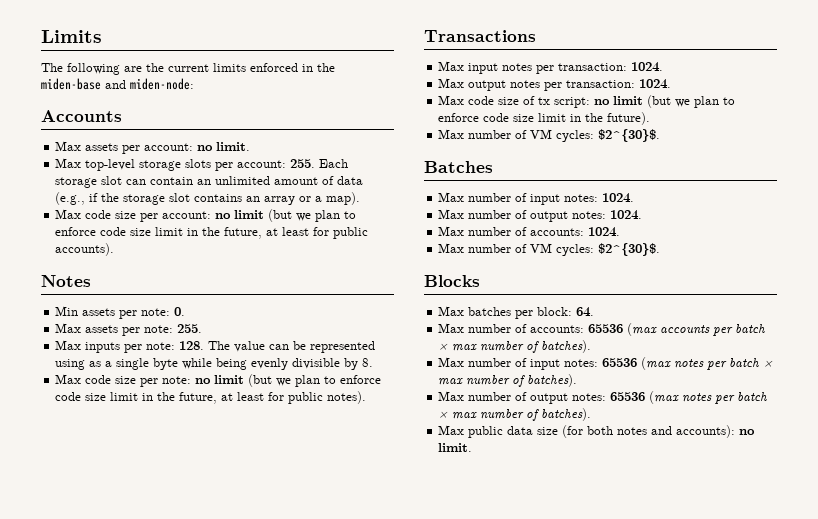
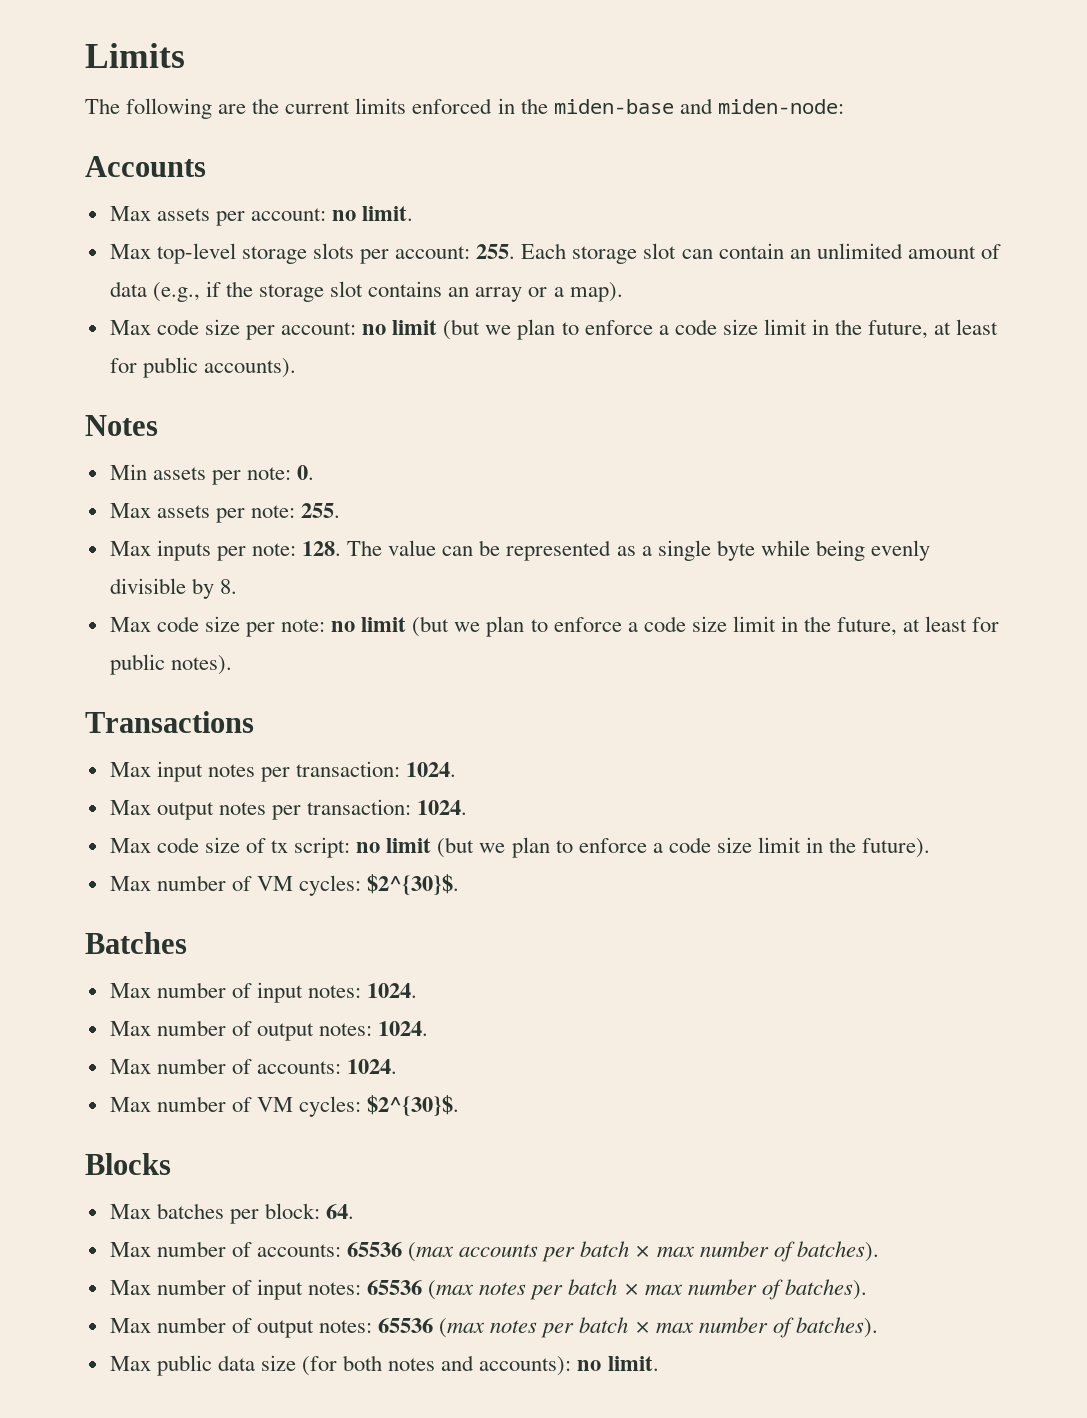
- Max code size per account: no limit (but we plan to enforce code size limit in the future, at least for public accounts).
+ Max code size per account: no limit (but we plan to enforce a code size limit in the future, at least for public accounts).
- Max inputs per note: 128. The value can be represented using as a single byte while being evenly divisible by 8.
+ Max inputs per note: 128. The value can be represented as a single byte while being evenly divisible by 8.
- Max code size per note: no limit (but we plan to enforce code size limit in the future, at least for public notes).
+ Max code size per note: no limit (but we plan to enforce a code size limit in the future, at least for public notes).
- Max code size of tx script: no limit (but we plan to enforce code size limit in the future).
+ Max code size of tx script: no limit (but we plan to enforce a code size limit in the future).

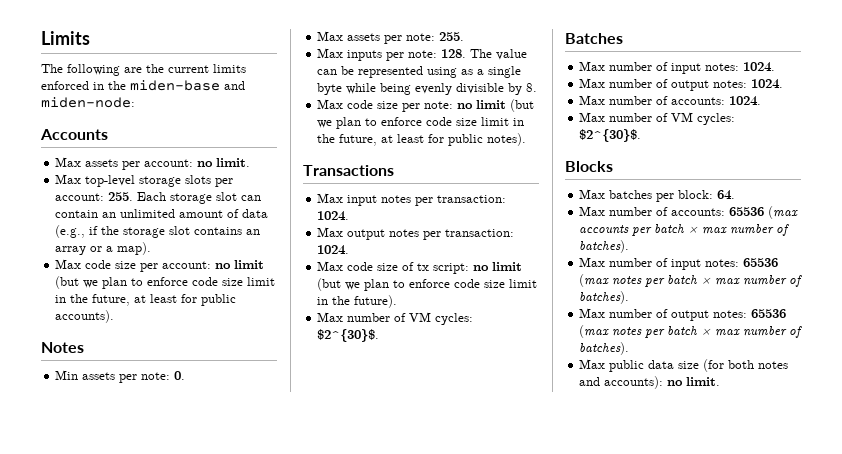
- Max code size per account: no limit (but we plan to enforce a code size limit in the future, at least for public accounts).
+ Max code size per account: no limit (but we plan to enforce code size limit in the future, at least for public accounts).
- Max inputs per note: 128. The value can be represented as a single byte while being evenly divisible by 8.
+ Max inputs per note: 128. The value can be represented using as a single byte while being evenly divisible by 8.
- Max code size per note: no limit (but we plan to enforce a code size limit in the future, at least for public notes).
+ Max code size per note: no limit (but we plan to enforce code size limit in the future, at least for public notes).
- Max code size of tx script: no limit (but we plan to enforce a code size limit in the future).
+ Max code size of tx script: no limit (but we plan to enforce code size limit in the future).

